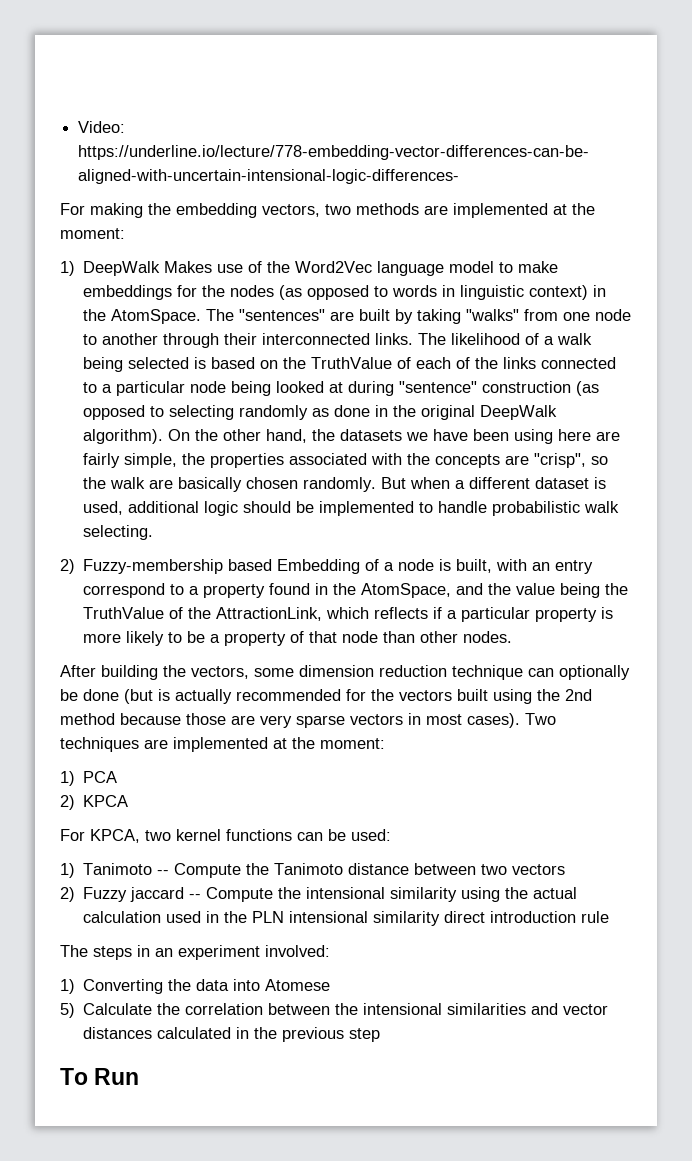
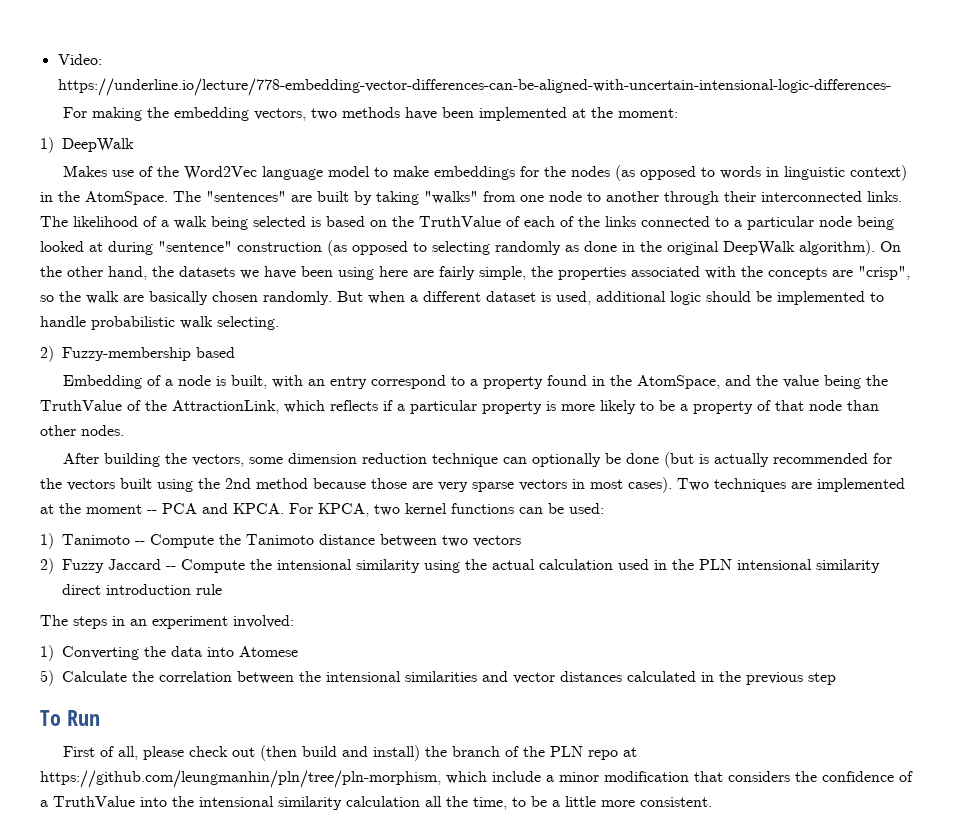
- For making the embedding vectors, two methods are implemented at the moment:
+ For making the embedding vectors, two methods have been implemented at the moment:
- 1) DeepWalk Makes use of the Word2Vec language model to make embeddings for the nodes (as opposed to words in linguistic context) in the AtomSpace.
+ 1) DeepWalk
+ Makes use of the Word2Vec language model to make embeddings for the nodes (as opposed to words in linguistic context) in the AtomSpace.
- 2) Fuzzy-membership based Embedding of a node is built, with an entry correspond to a property found in the AtomSpace, and the value being the TruthValue of the AttractionLink, which reflects if a particular property is more likely to be a property of that node than other nodes.
+ 2) Fuzzy-membership based
+ Embedding of a node is built, with an entry correspond to a property found in the AtomSpace, and the value being the TruthValue of the AttractionLink, which reflects if a particular property is more likely to be a property of that node than other nodes.
- Two techniques are implemented at the moment:
- 1) PCA
- 2) KPCA
- For KPCA, two kernel functions can be used:
+ Two techniques are implemented at the moment -- PCA and KPCA. For KPCA, two kernel functions can be used:
- 2) Fuzzy jaccard -- Compute the intensional similarity using the actual calculation used in the PLN intensional similarity direct introduction rule
+ 2) Fuzzy Jaccard -- Compute the intensional similarity using the actual calculation used in the PLN intensional similarity direct introduction rule
+ First of all, please check out (then build and install) the branch of the PLN repo at https://github.com/leungmanhin/pln/tree/pln-morphism, which include a minor modification that considers the confidence of a TruthValue into the intensional similarity calculation all the time, to be a little more consistent.

